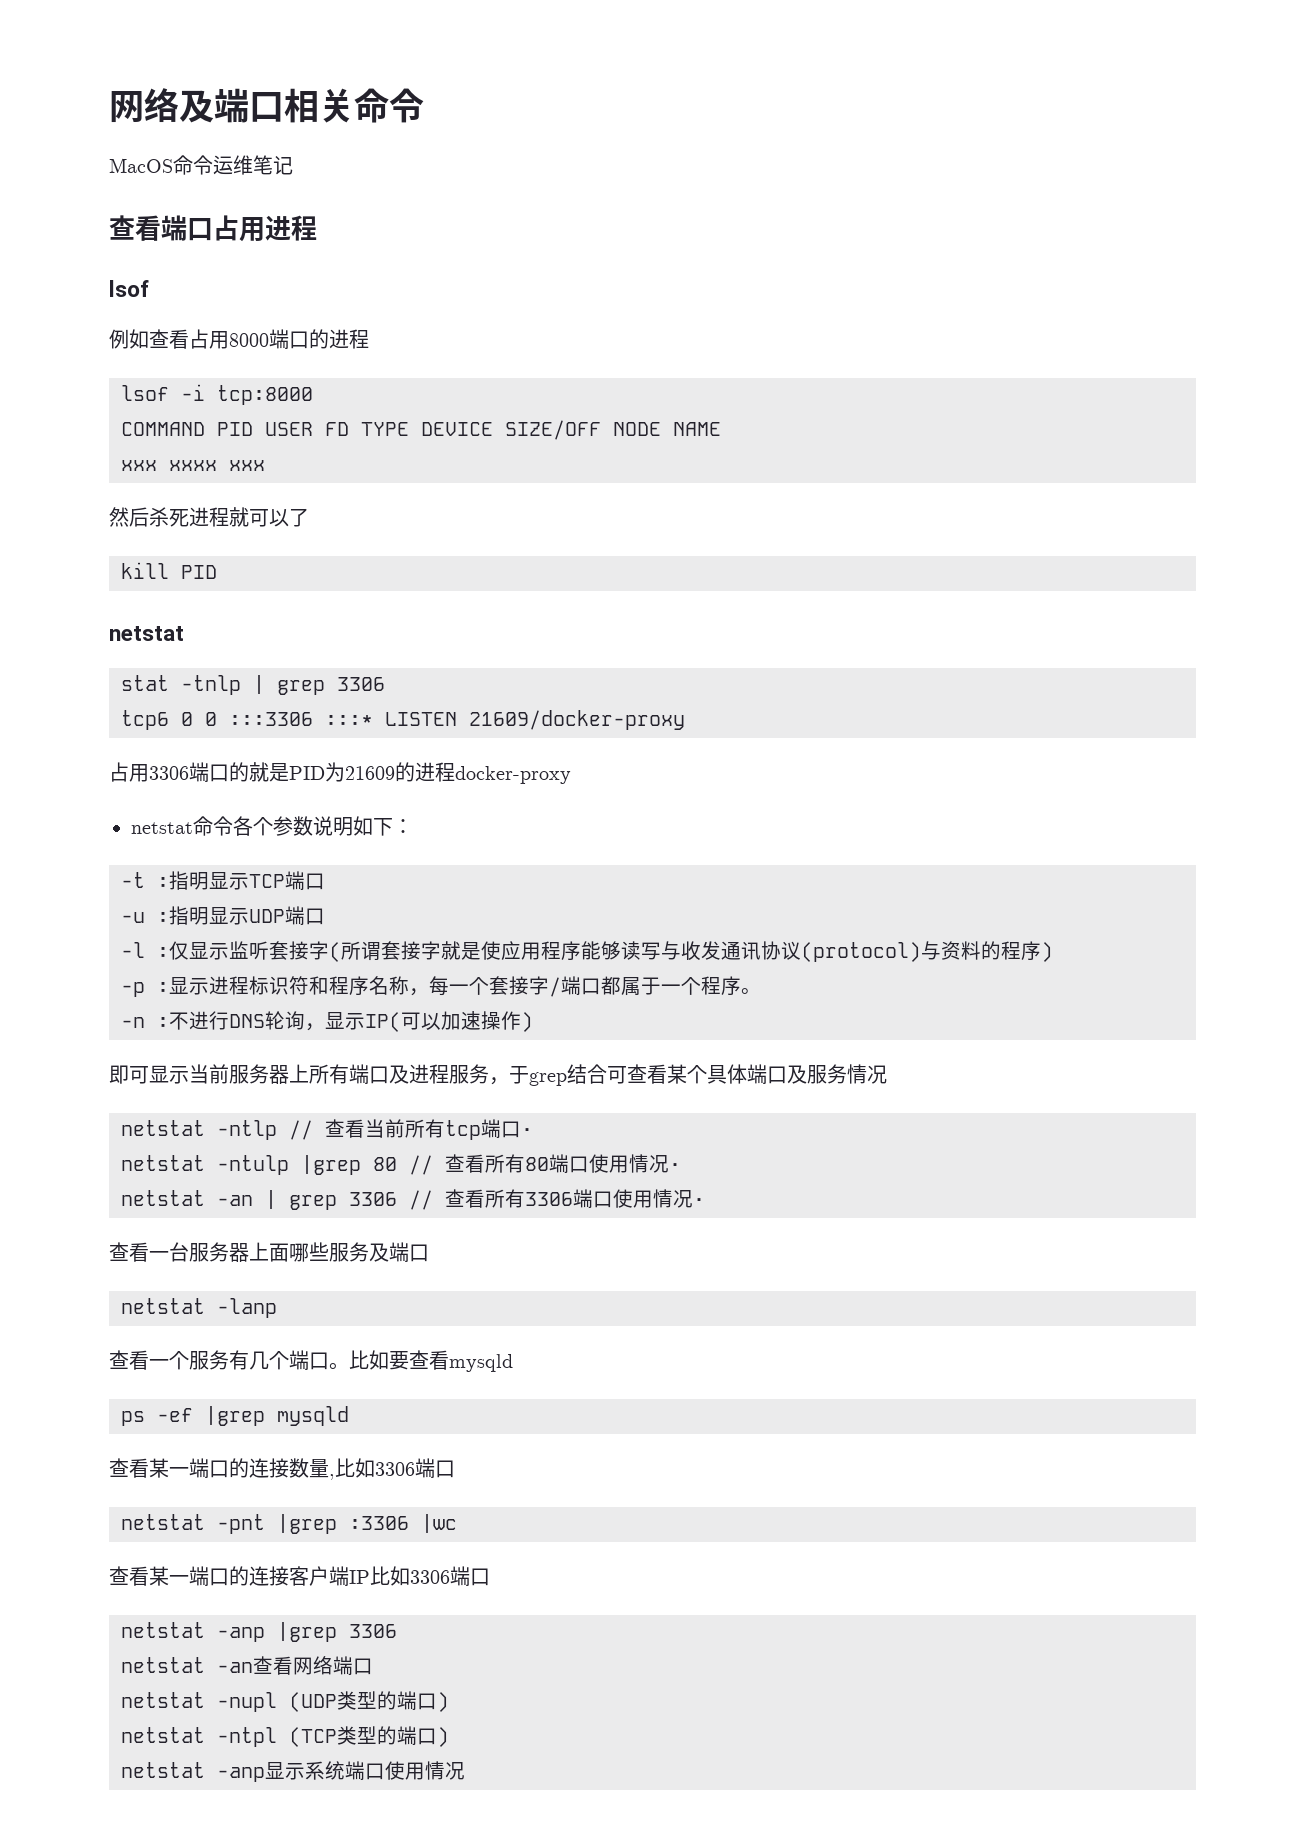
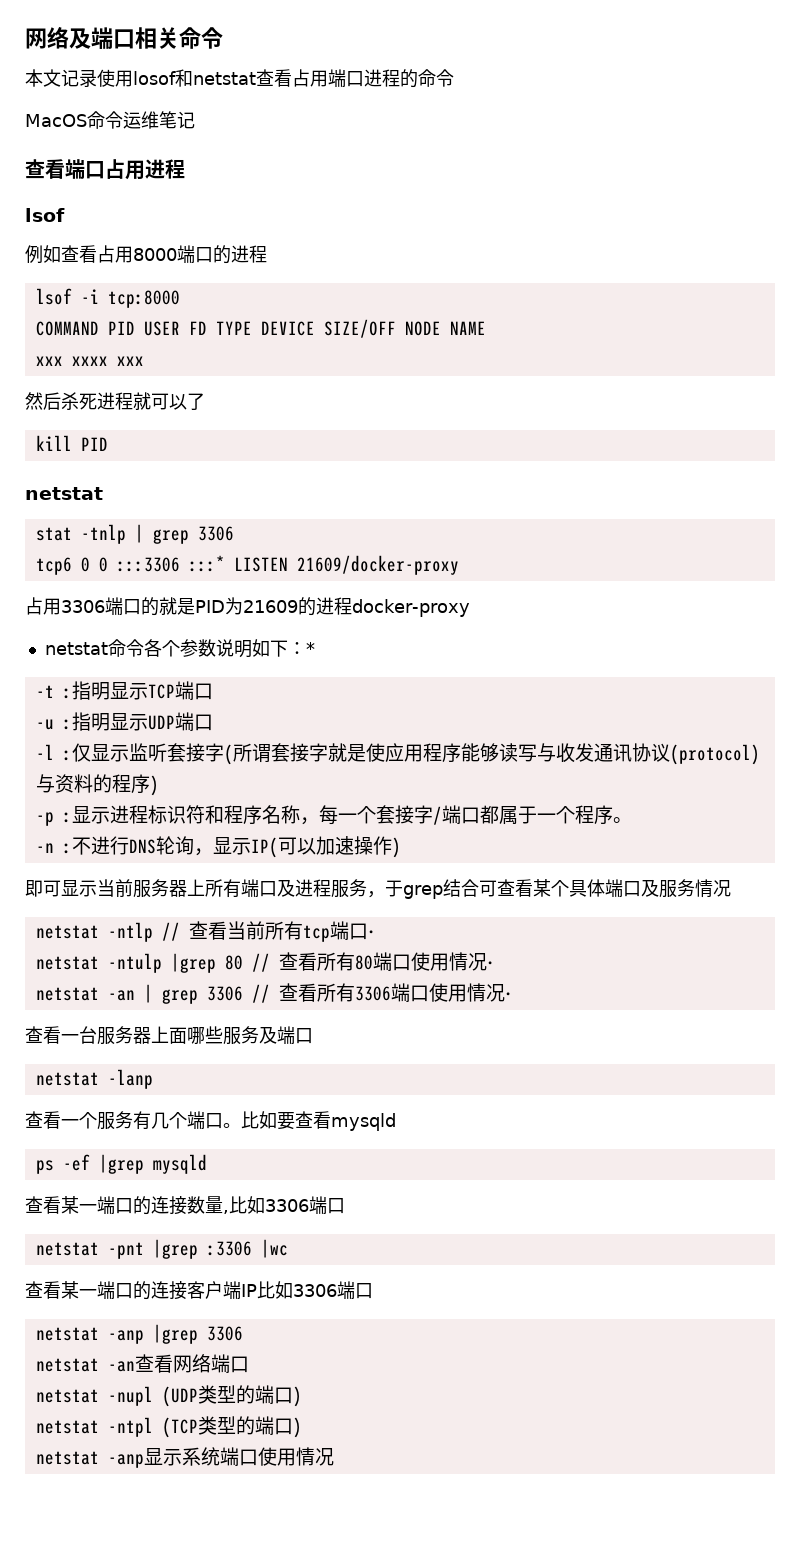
+ 本文记录使用losof和netstat查看占用端口进程的命令
- netstat命令各个参数说明如下：
+ netstat命令各个参数说明如下：*

